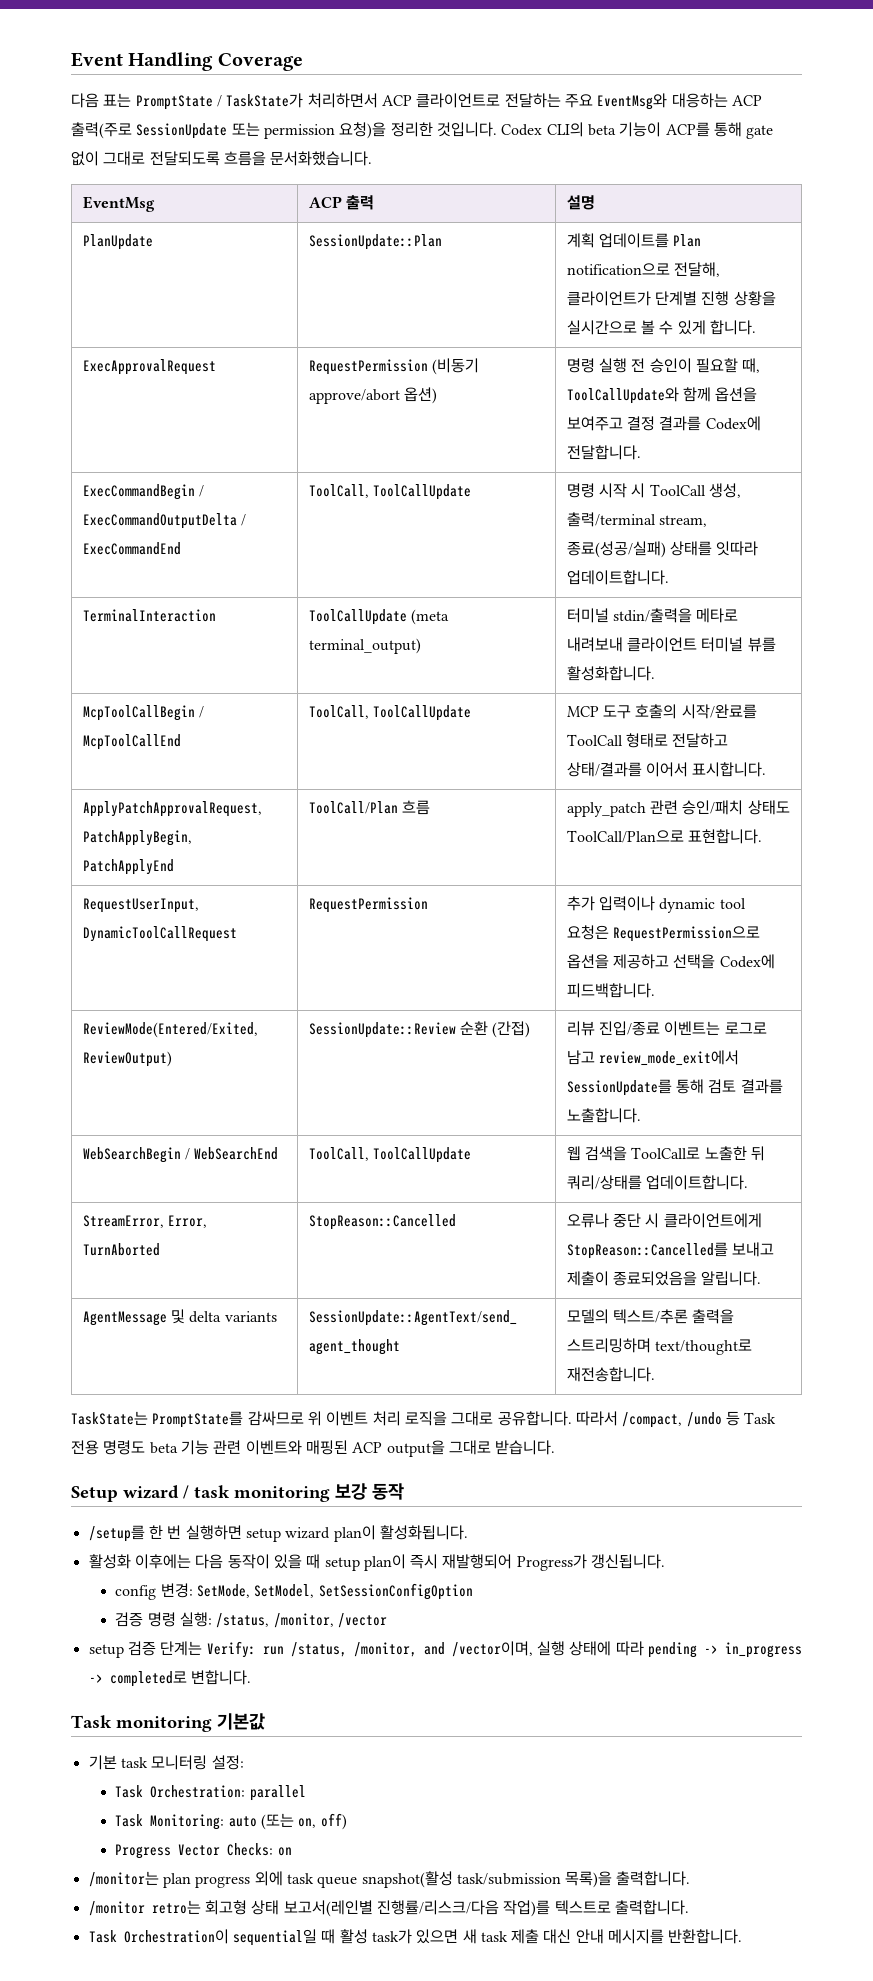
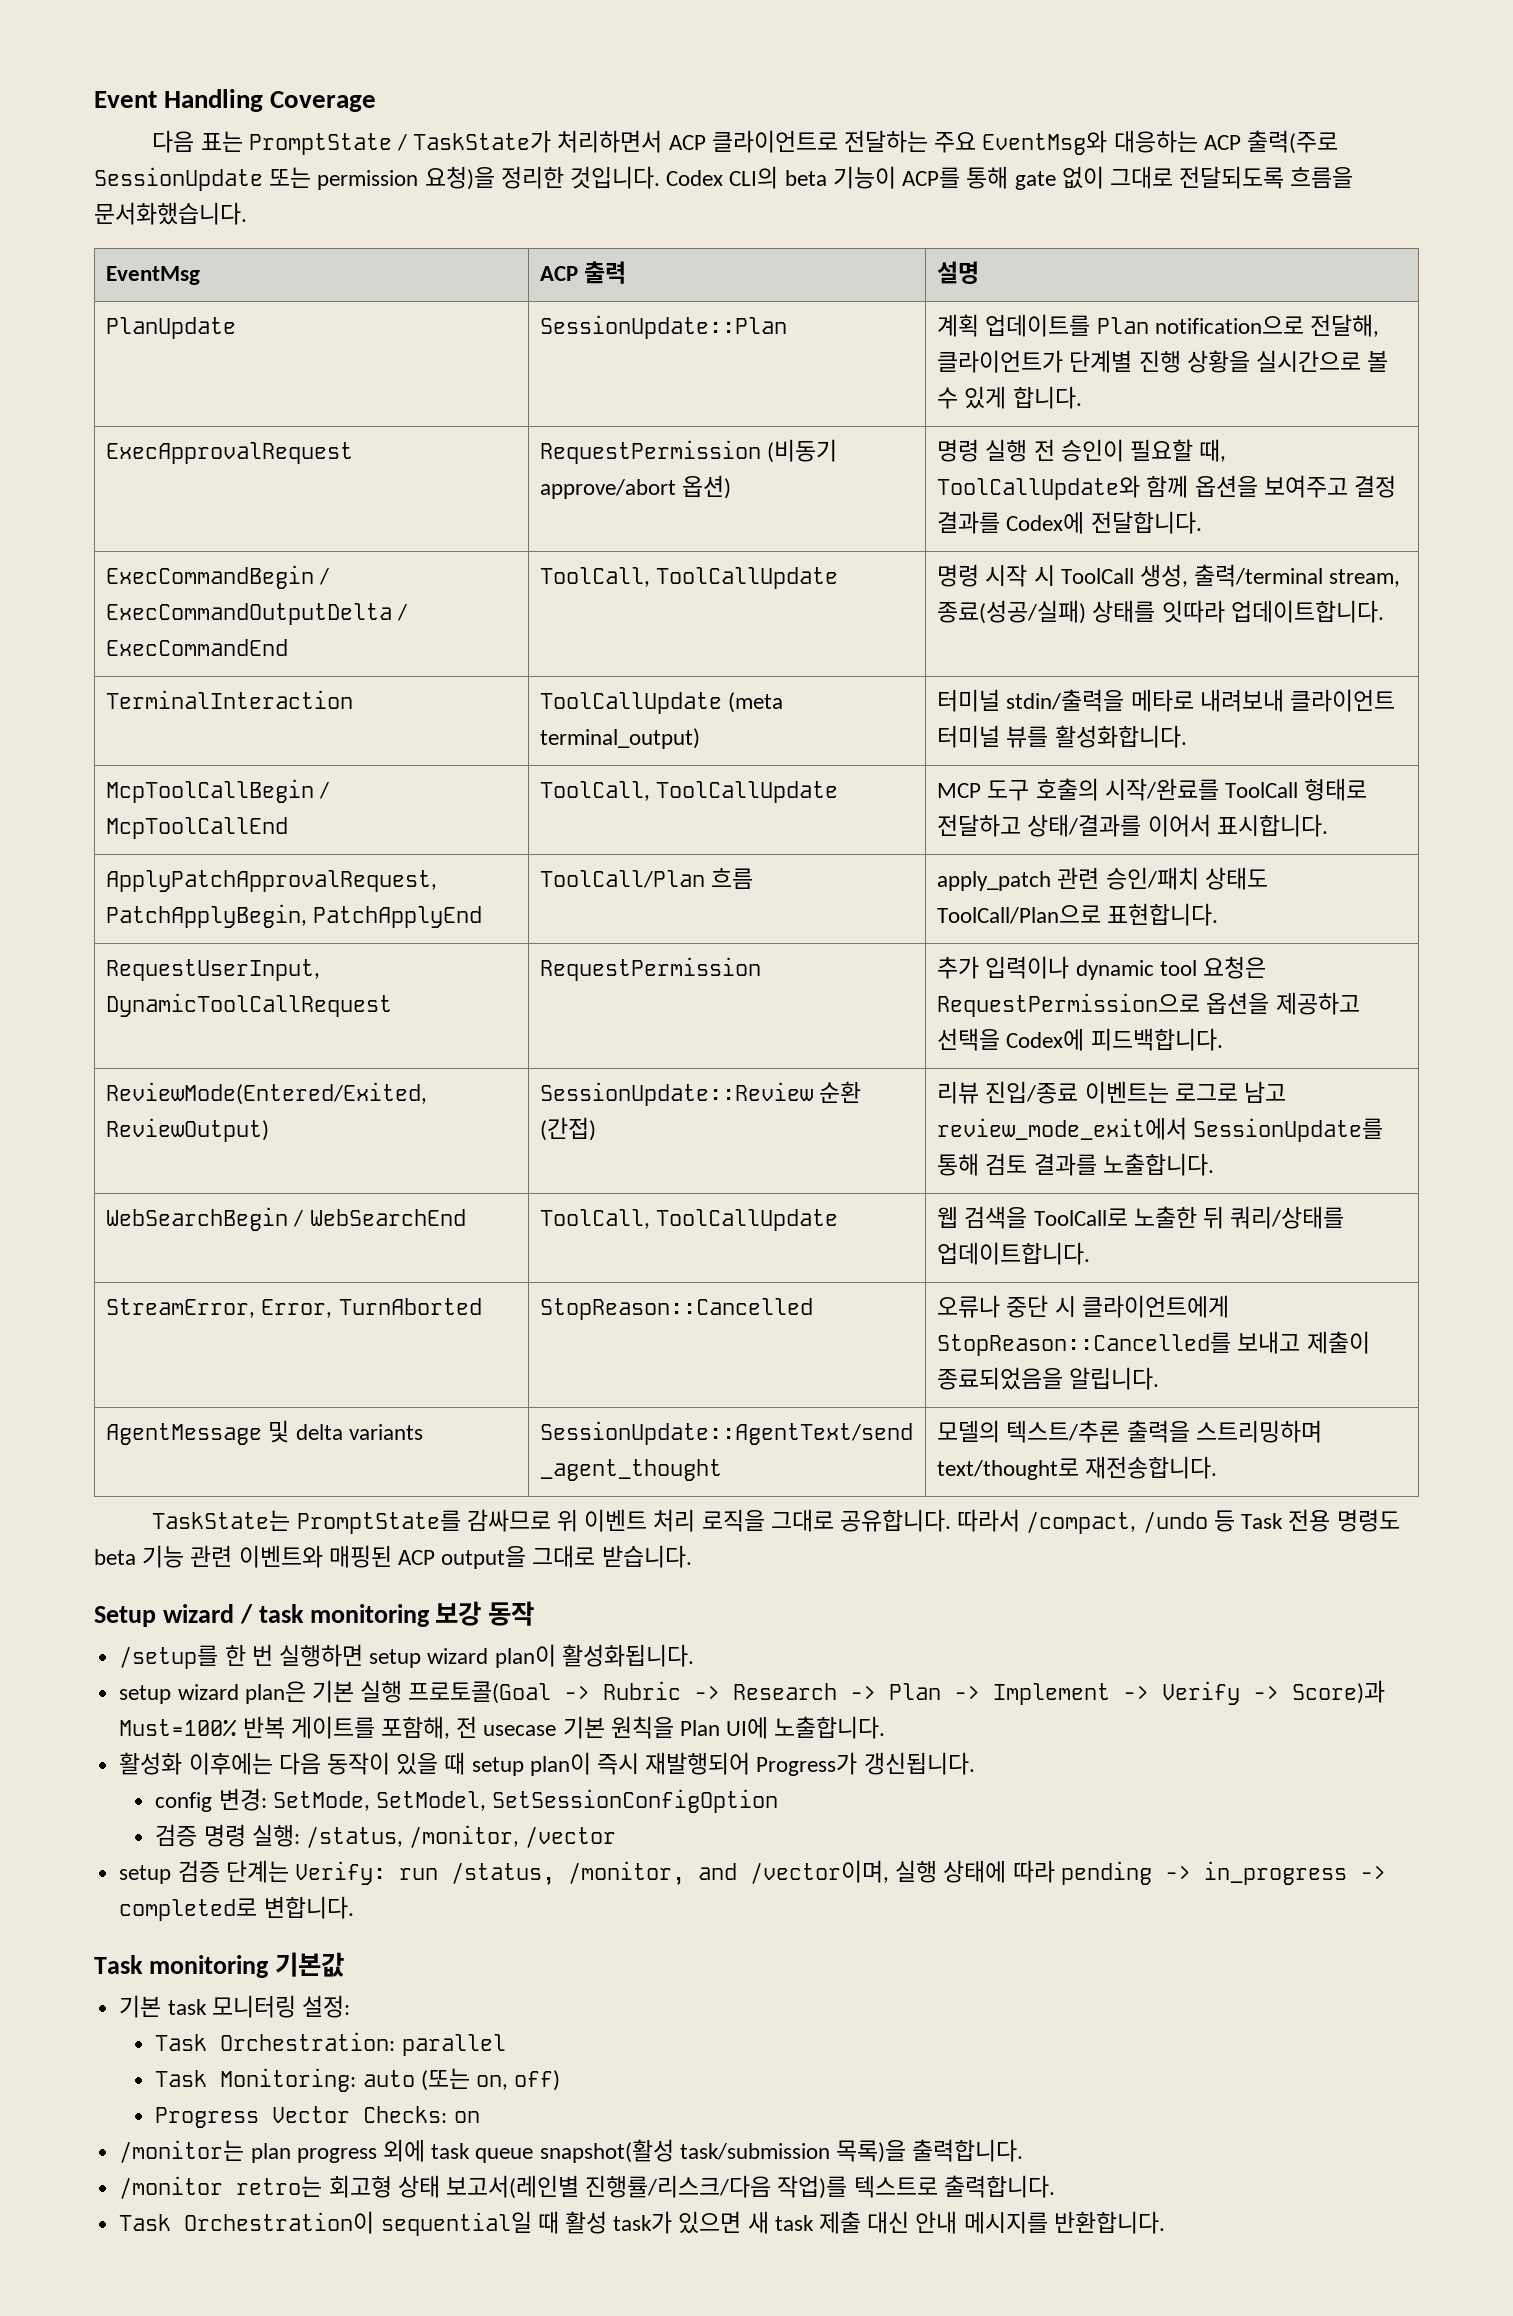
+ setup wizard plan은 기본 실행 프로토콜(Goal -> Rubric -> Research -> Plan -> Implement -> Verify -> Score)과 Must=100% 반복 게이트를 포함해, 전 usecase 기본 원칙을 Plan UI에 노출합니다.

